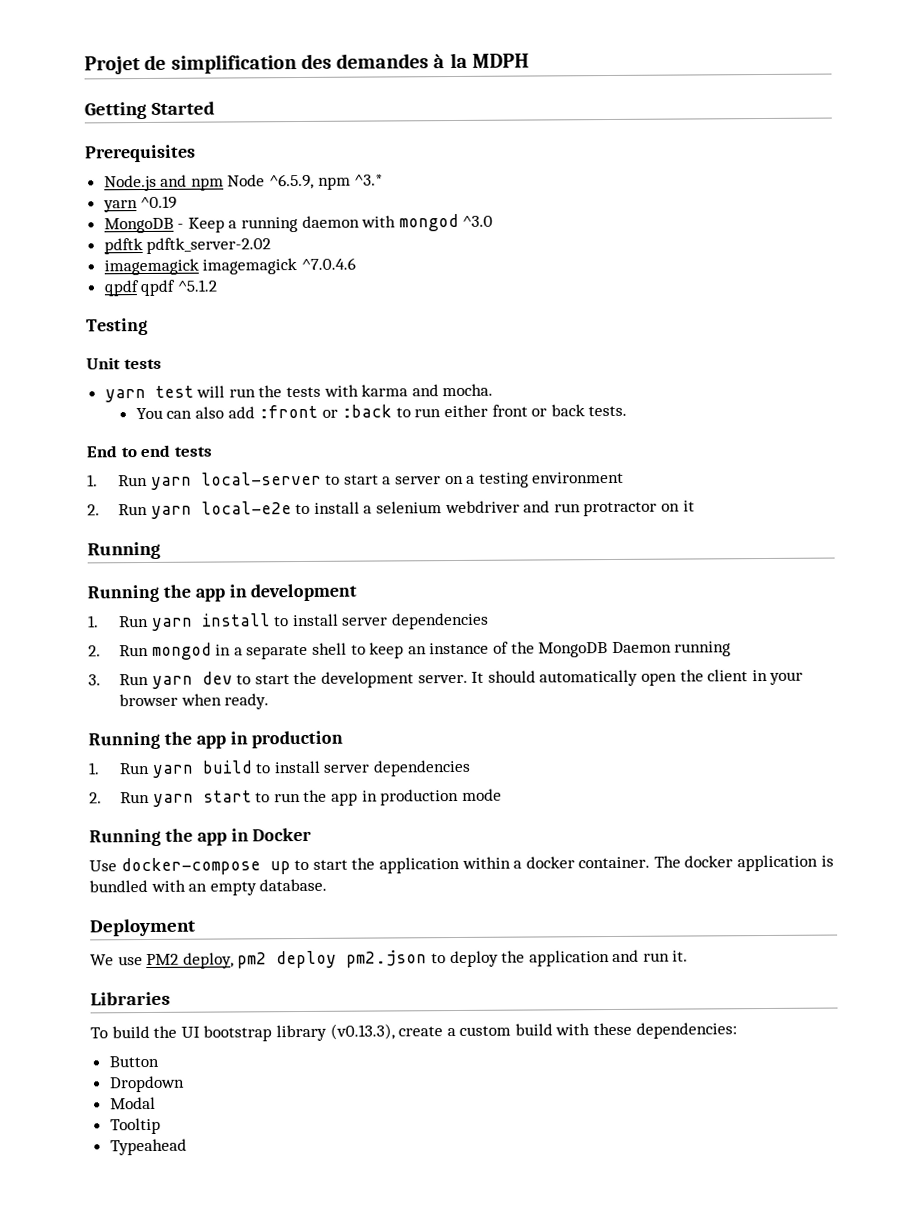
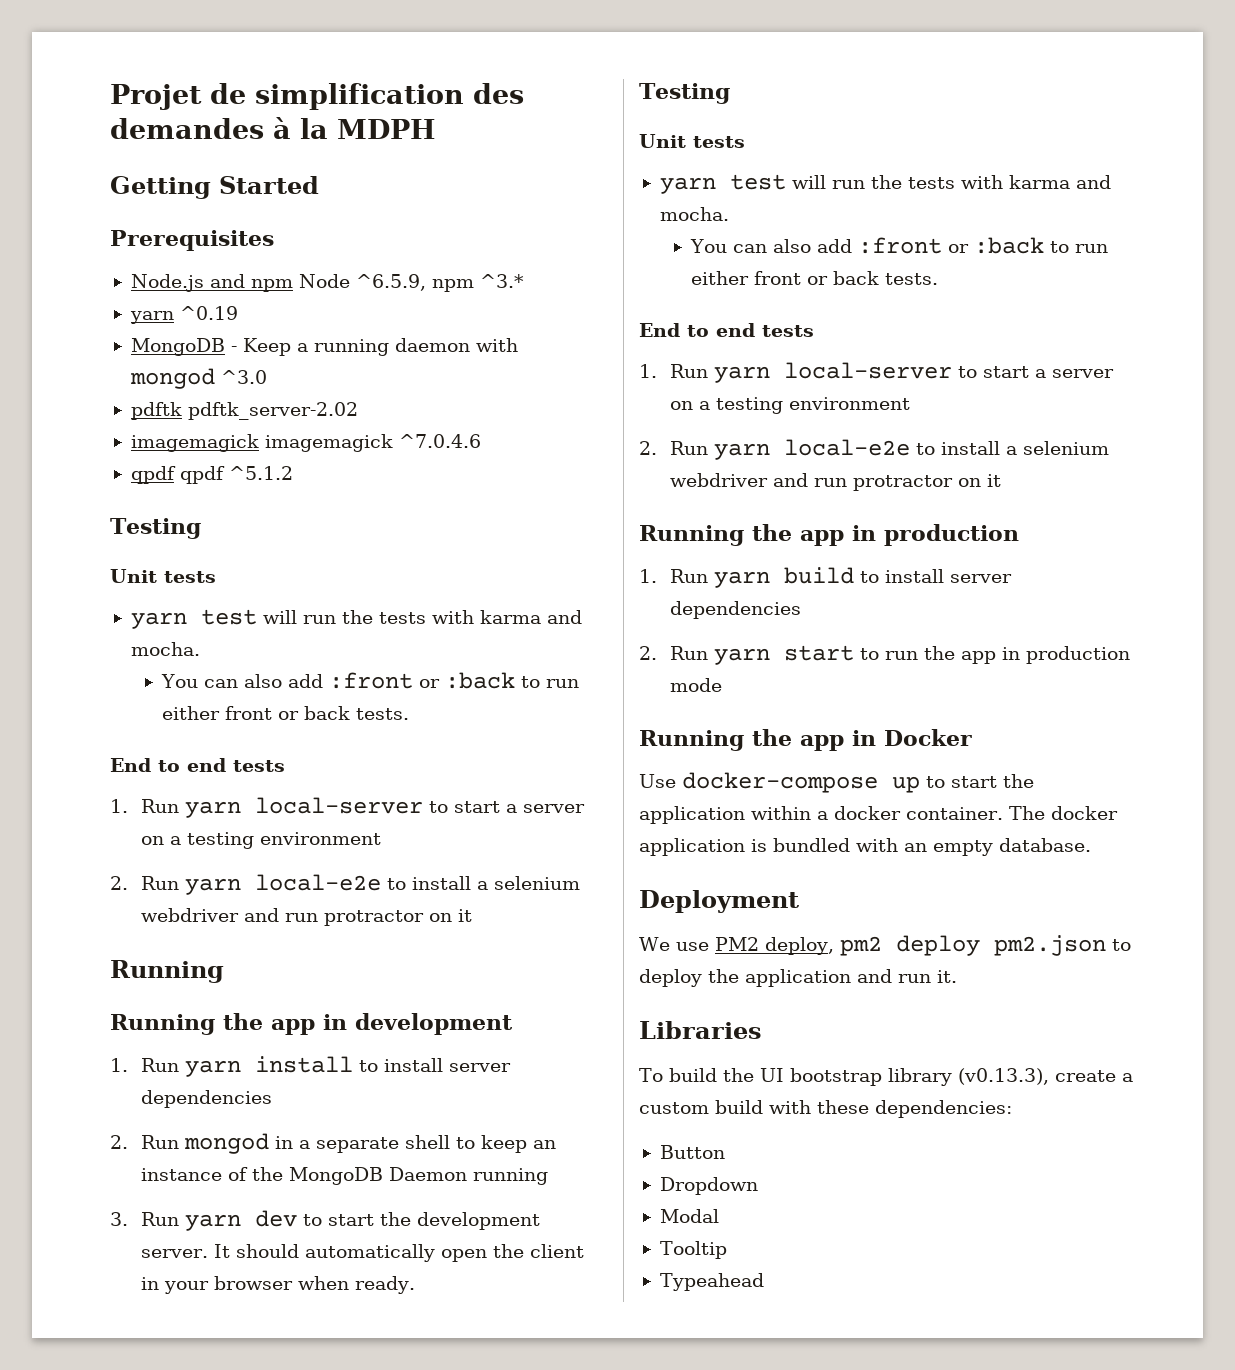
  It should automatically open the client in your browser when ready.
+ Testing
+ Unit tests
+ yarn test will run the tests with karma and mocha.
+ You can also add :front or :back to run either front or back tests.
+ End to end tests
+ 1. Run yarn local-server to start a server on a testing environment
+ 2. Run yarn local-e2e to install a selenium webdriver and run protractor on it

